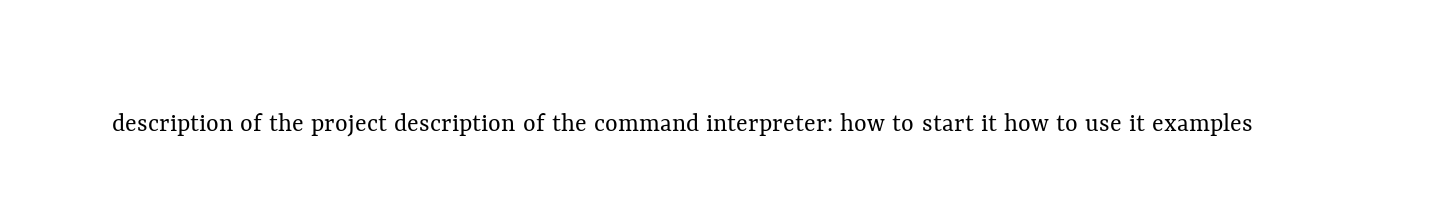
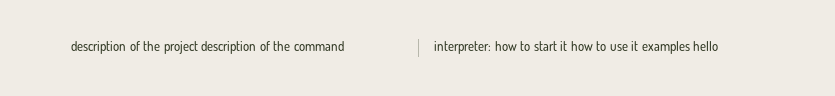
- description of the project description of the command interpreter: how to start it how to use it examples
+ description of the project description of the command interpreter: how to start it how to use it examples hello

